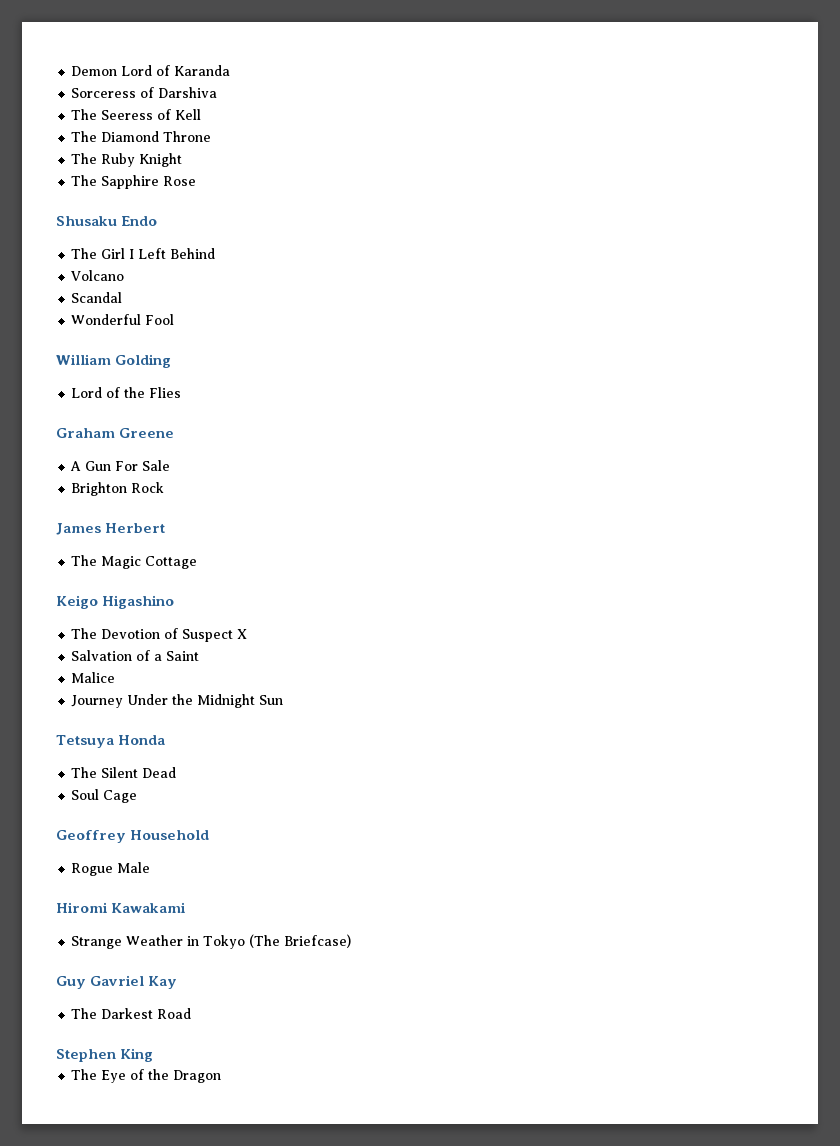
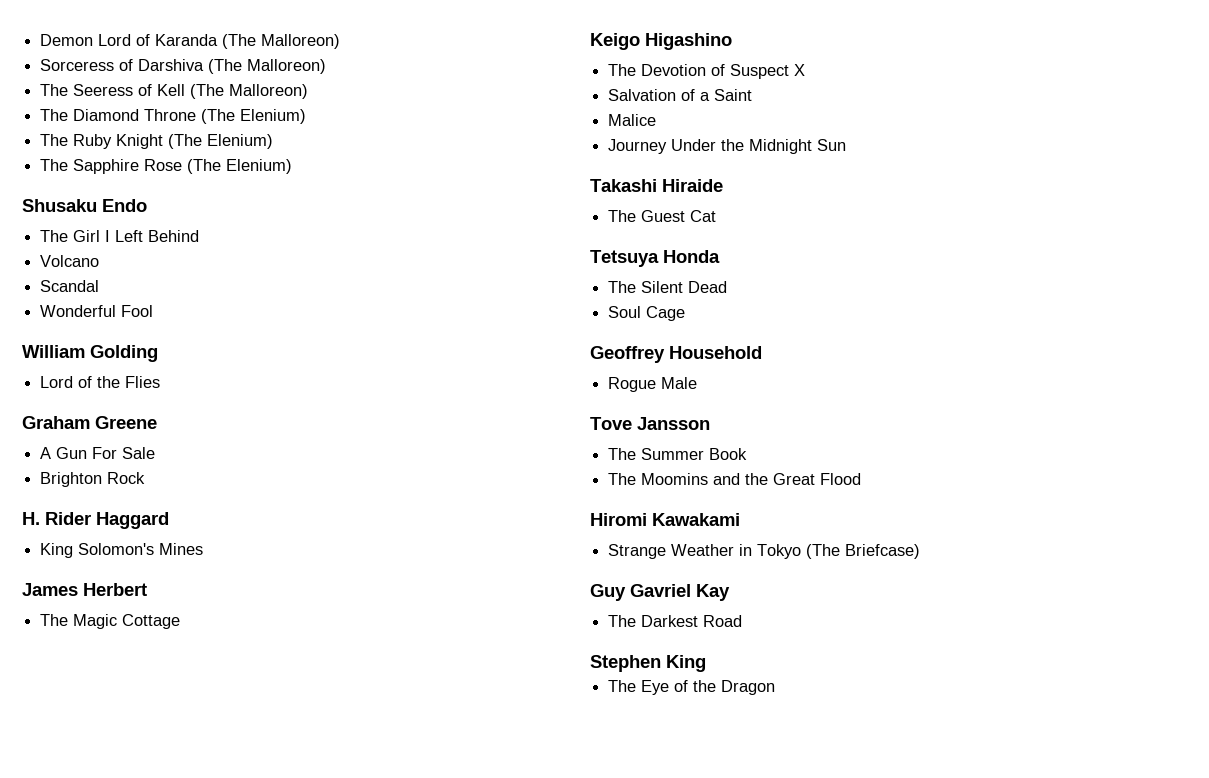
- Demon Lord of Karanda
+ Demon Lord of Karanda (The Malloreon)
- Sorceress of Darshiva
+ Sorceress of Darshiva (The Malloreon)
- The Seeress of Kell
+ The Seeress of Kell (The Malloreon)
- The Diamond Throne
+ The Diamond Throne (The Elenium)
- The Ruby Knight
+ The Ruby Knight (The Elenium)
- The Sapphire Rose
+ The Sapphire Rose (The Elenium)
+ H. Rider Haggard
+ King Solomon's Mines
+ Takashi Hiraide
+ The Guest Cat
+ Tove Jansson
+ The Summer Book
+ The Moomins and the Great Flood

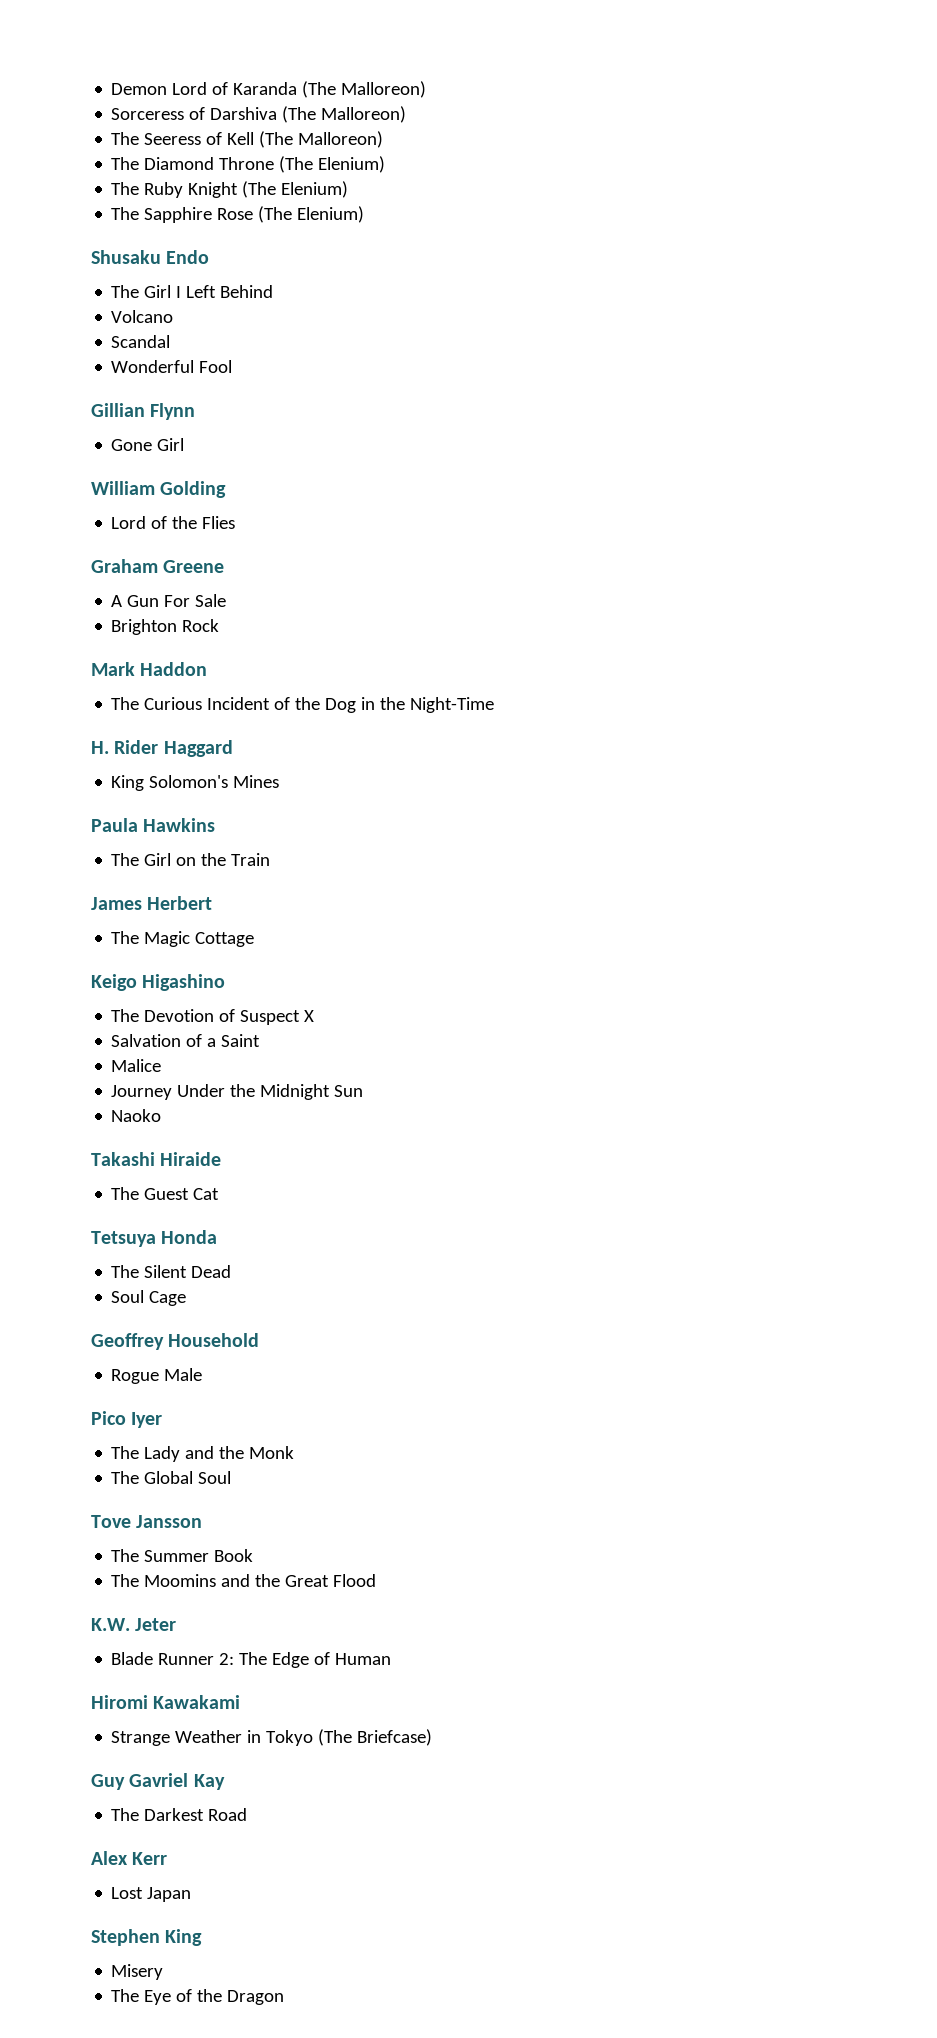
+ Gillian Flynn
+ Gone Girl
+ Mark Haddon
+ The Curious Incident of the Dog in the Night-Time
+ Paula Hawkins
+ The Girl on the Train
+ Naoko
+ Pico Iyer
+ The Lady and the Monk
+ The Global Soul
+ K.W. Jeter
+ Blade Runner 2: The Edge of Human
+ Alex Kerr
+ Lost Japan
+ Misery

